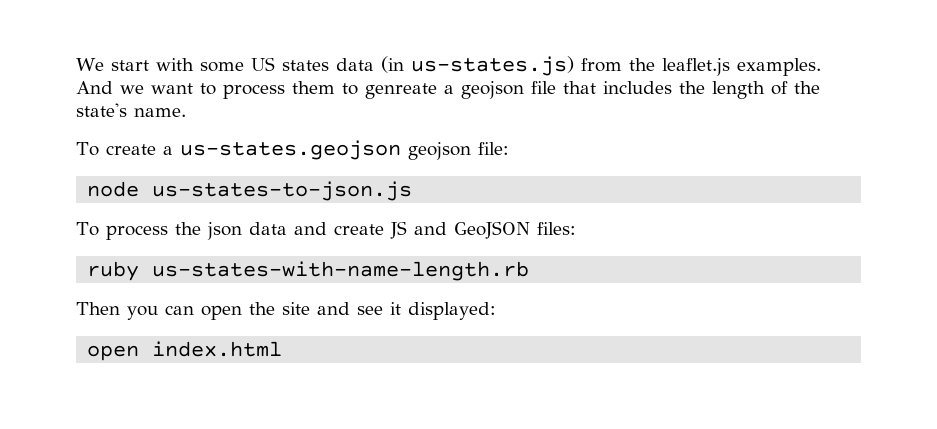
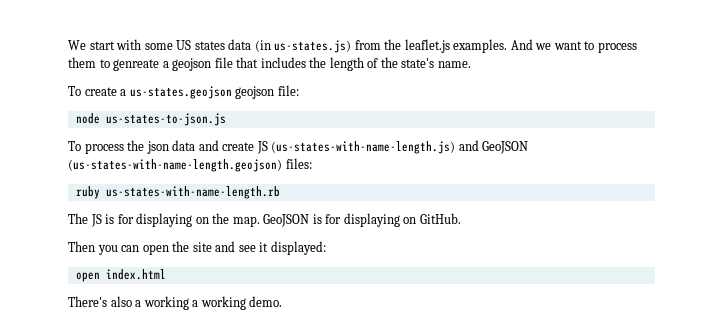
- To process the json data and create JS and GeoJSON files:
+ To process the json data and create JS (us-states-with-name-length.js) and GeoJSON (us-states-with-name-length.geojson) files:
+ The JS is for displaying on the map. GeoJSON is for displaying on GitHub.
+ There's also a working a working demo.

